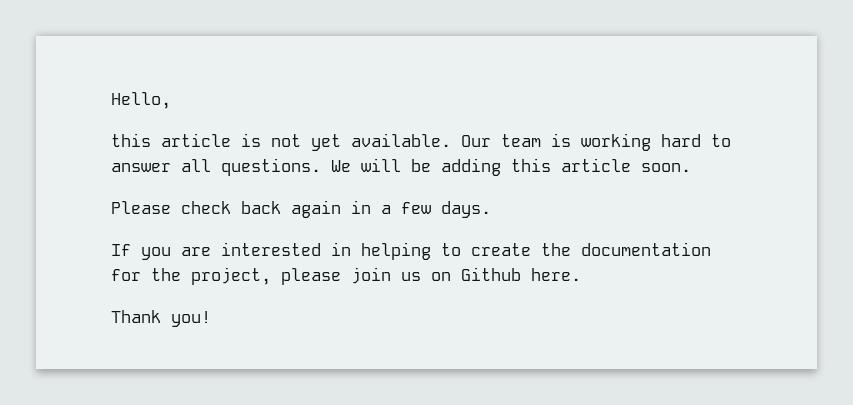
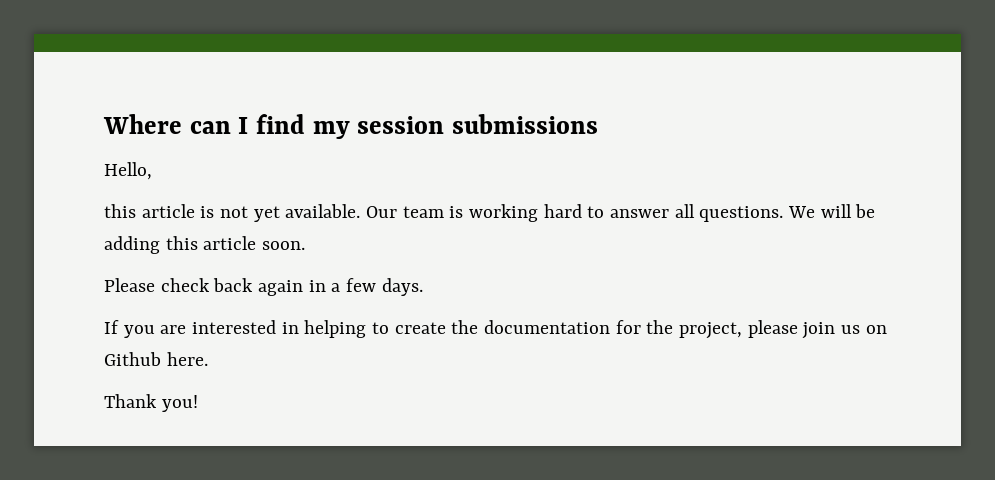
+ Where can I find my session submissions

